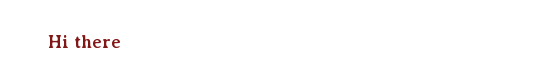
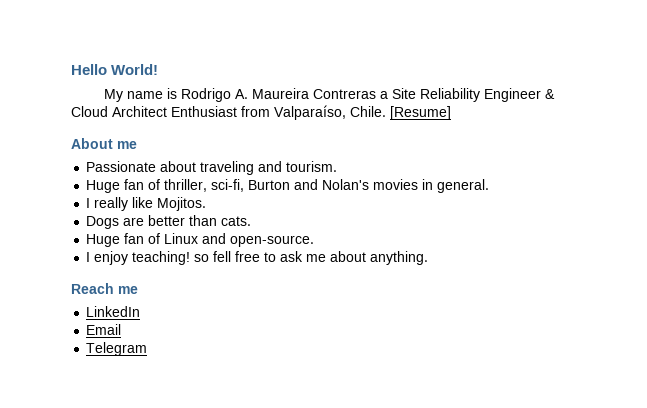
- Hi there
+ Hello World!
+ My name is Rodrigo A. Maureira Contreras a Site Reliability Engineer & Cloud Architect Enthusiast from Valparaíso, Chile. [Resume]
+ About me
+ Passionate about traveling and tourism.
+ Huge fan of thriller, sci-fi, Burton and Nolan's movies in general.
+ I really like Mojitos.
+ Dogs are better than cats.
+ Huge fan of Linux and open-source.
+ I enjoy teaching! so fell free to ask me about anything.
+ Reach me
+ LinkedIn
+ Email
+ Telegram

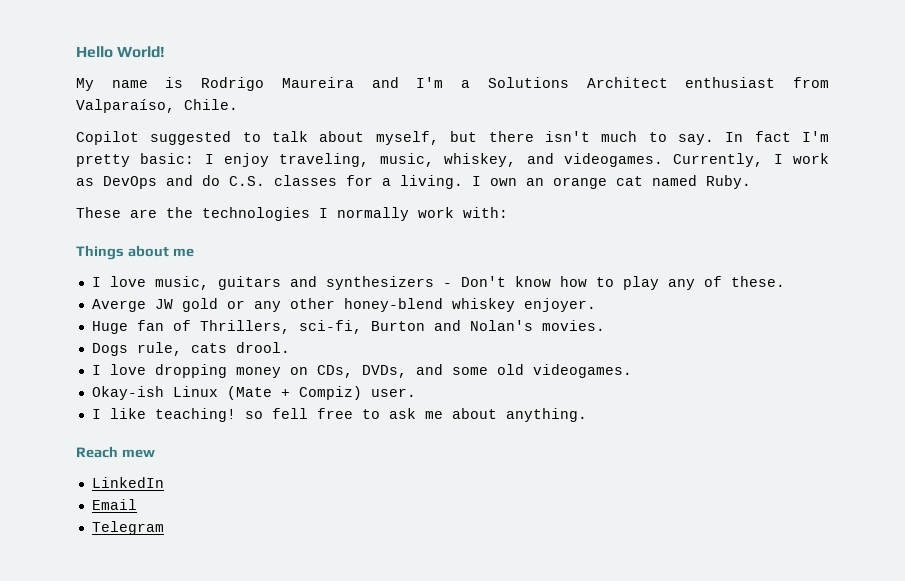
- My name is Rodrigo A. Maureira Contreras a Site Reliability Engineer & Cloud Architect Enthusiast from Valparaíso, Chile. [Resume]
- About me
- Passionate about traveling and tourism.
- Huge fan of thriller, sci-fi, Burton and Nolan's movies in general.
- I really like Mojitos.
- Dogs are better than cats.
- Huge fan of Linux and open-source.
- I enjoy teaching! so fell free to ask me about anything.
+ My name is Rodrigo Maureira and I'm a Solutions Architect enthusiast from Valparaíso, Chile.
+ Copilot suggested to talk about myself, but there isn't much to say. In fact I'm pretty basic: I enjoy traveling, music, whiskey, and videogames. Currently, I work as DevOps and do C.S. classes for a living. I own an orange cat named Ruby.
+ These are the technologies I normally work with:
+ Things about me
+ I love music, guitars and synthesizers - Don't know how to play any of these.
+ Averge JW gold or any other honey-blend whiskey enjoyer.
+ Huge fan of Thrillers, sci-fi, Burton and Nolan's movies.
+ Dogs rule, cats drool.
+ I love dropping money on CDs, DVDs, and some old videogames.
+ Okay-ish Linux (Mate + Compiz) user.
+ I like teaching! so fell free to ask me about anything.
- Reach me
+ Reach mew

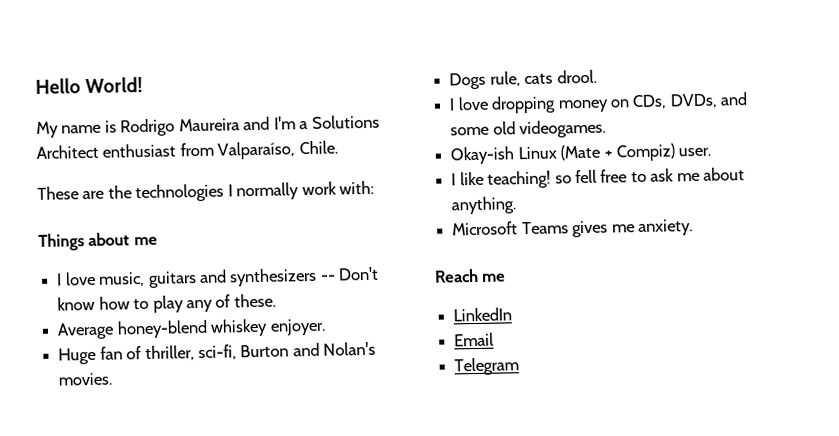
- Copilot suggested to talk about myself, but there isn't much to say. In fact I'm pretty basic: I enjoy traveling, music, whiskey, and videogames. Currently, I work as DevOps and do C.S. classes for a living. I own an orange cat named Ruby.
- I love music, guitars and synthesizers - Don't know how to play any of these.
+ I love music, guitars and synthesizers -- Don't know how to play any of these.
- Averge JW gold or any other honey-blend whiskey enjoyer.
+ Average honey-blend whiskey enjoyer.
- Huge fan of Thrillers, sci-fi, Burton and Nolan's movies.
+ Huge fan of thriller, sci-fi, Burton and Nolan's movies.
+ Microsoft Teams gives me anxiety.
- Reach mew
+ Reach me

